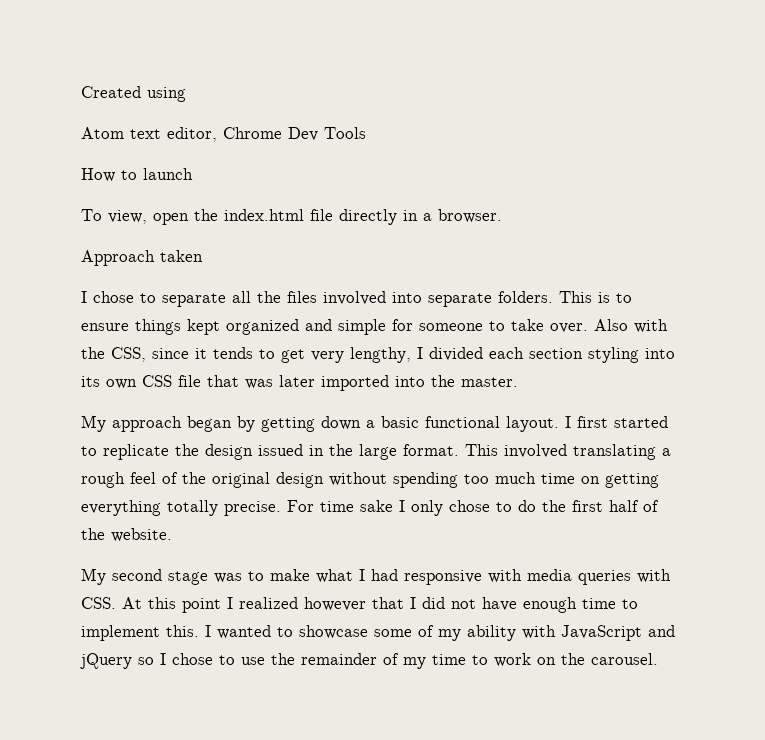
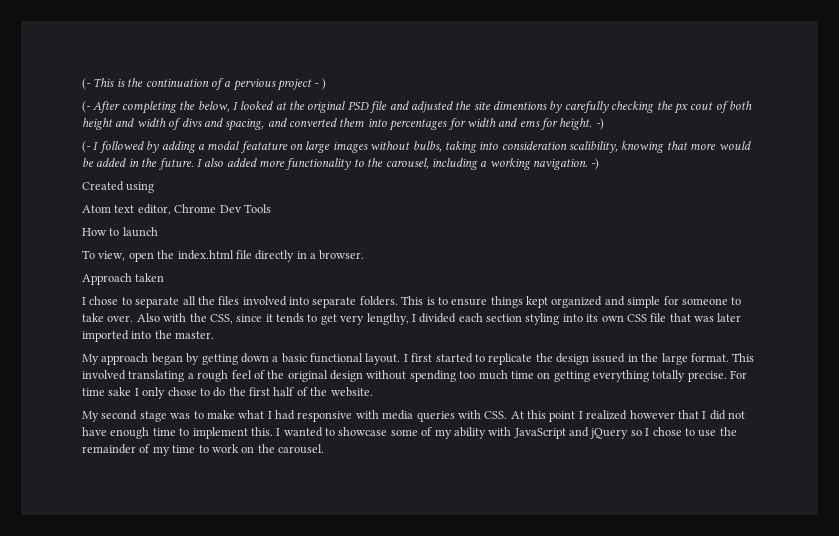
+ (- This is the continuation of a pervious project - )
+ (- After completing the below, I looked at the original PSD file and adjusted the site dimentions by carefully checking the px cout of both height and width of divs and spacing, and converted them into percentages for width and ems for height. -)
+ (- I followed by adding a modal featature on large images without bulbs, taking into consideration scalibility, knowing that more would be added in the future. I also added more functionality to the carousel, including a working navigation. -)

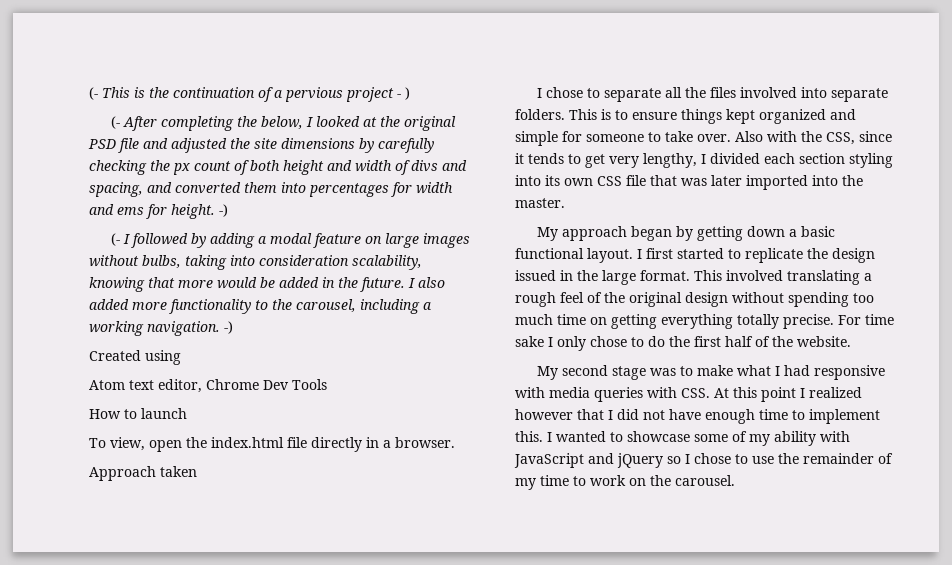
- (- After completing the below, I looked at the original PSD file and adjusted the site dimentions by carefully checking the px cout of both height and width of divs and spacing, and converted them into percentages for width and ems for height.
+ (- After completing the below, I looked at the original PSD file and adjusted the site dimensions by carefully checking the px count of both height and width of divs and spacing, and converted them into percentages for width and ems for height.
- (- I followed by adding a modal featature on large images without bulbs, taking into consideration scalibility, knowing that more would be added in the future.
+ (- I followed by adding a modal feature on large images without bulbs, taking into consideration scalability, knowing that more would be added in the future.

